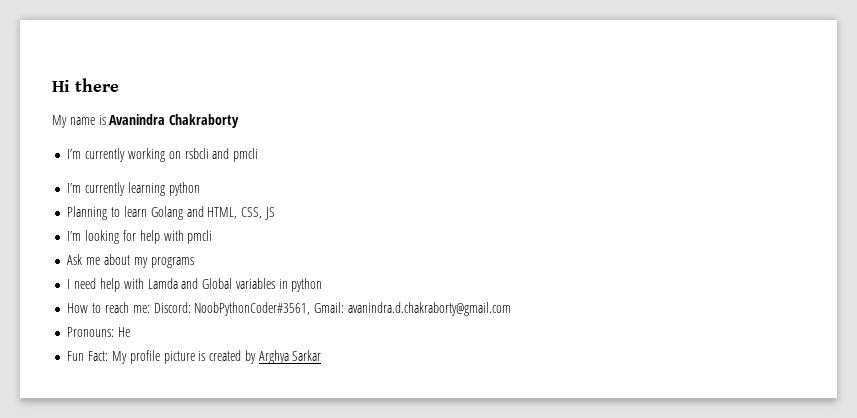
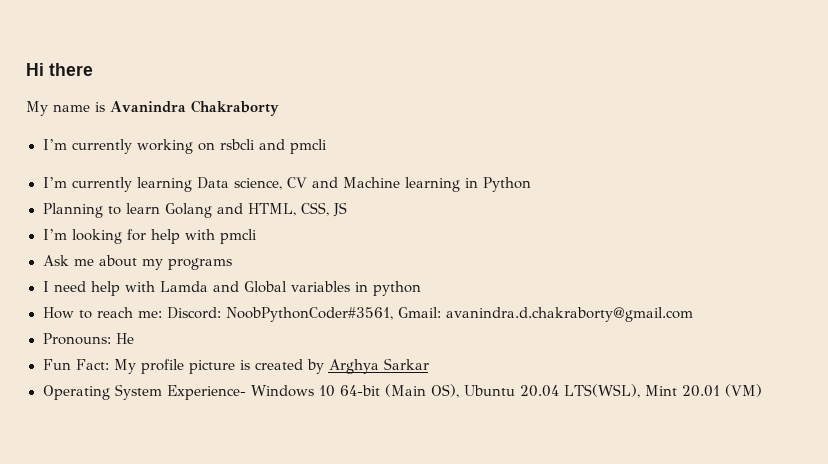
- I’m currently learning python
+ I’m currently learning Data science, CV and Machine learning in Python
+ Operating System Experience- Windows 10 64-bit (Main OS), Ubuntu 20.04 LTS(WSL), Mint 20.01 (VM)

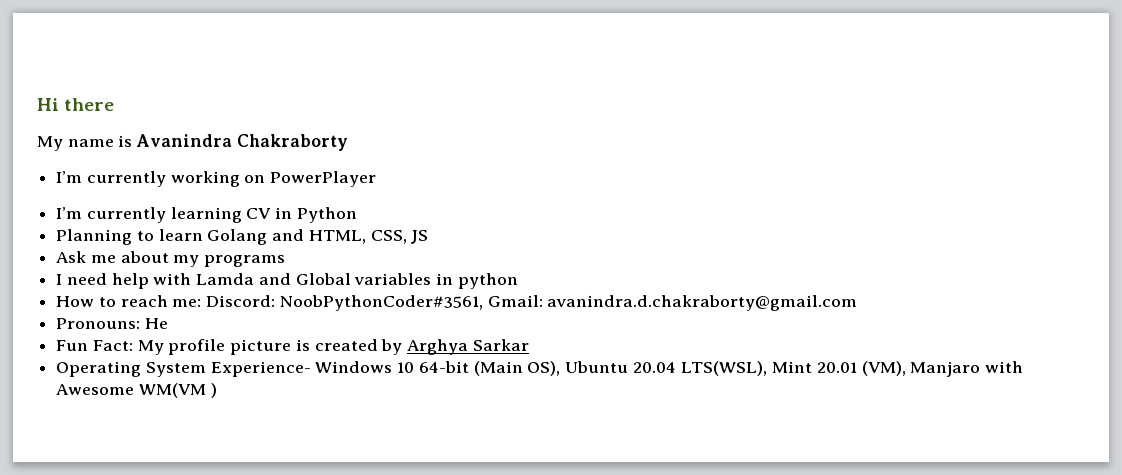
- I’m currently working on rsbcli and pmcli
+ I’m currently working on PowerPlayer
- I’m currently learning Data science, CV and Machine learning in Python
+ I’m currently learning CV in Python
- I’m looking for help with pmcli
- Operating System Experience- Windows 10 64-bit (Main OS), Ubuntu 20.04 LTS(WSL), Mint 20.01 (VM)
+ Operating System Experience- Windows 10 64-bit (Main OS), Ubuntu 20.04 LTS(WSL), Mint 20.01 (VM), Manjaro with Awesome WM(VM )

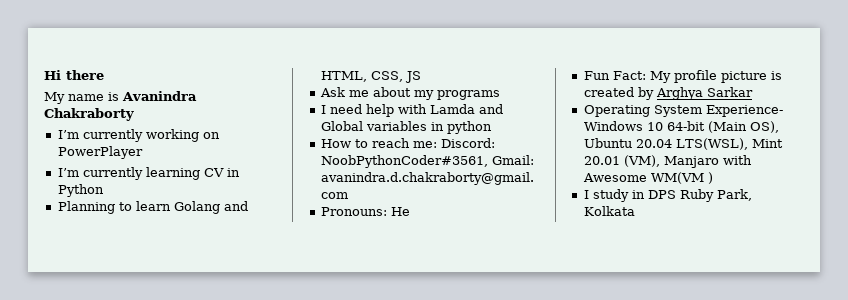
+ I study in DPS Ruby Park, Kolkata

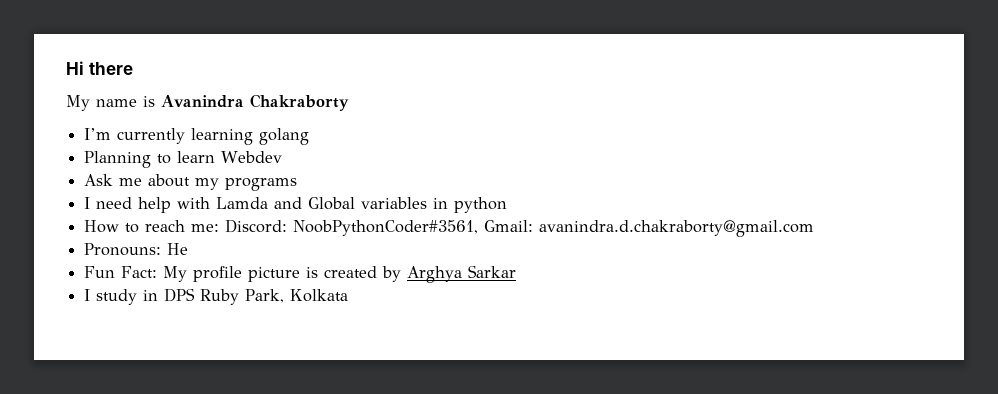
- I’m currently working on PowerPlayer
- I’m currently learning CV in Python
+ I’m currently learning golang
- Planning to learn Golang and HTML, CSS, JS
+ Planning to learn Webdev
- Operating System Experience- Windows 10 64-bit (Main OS), Ubuntu 20.04 LTS(WSL), Mint 20.01 (VM), Manjaro with Awesome WM(VM )

